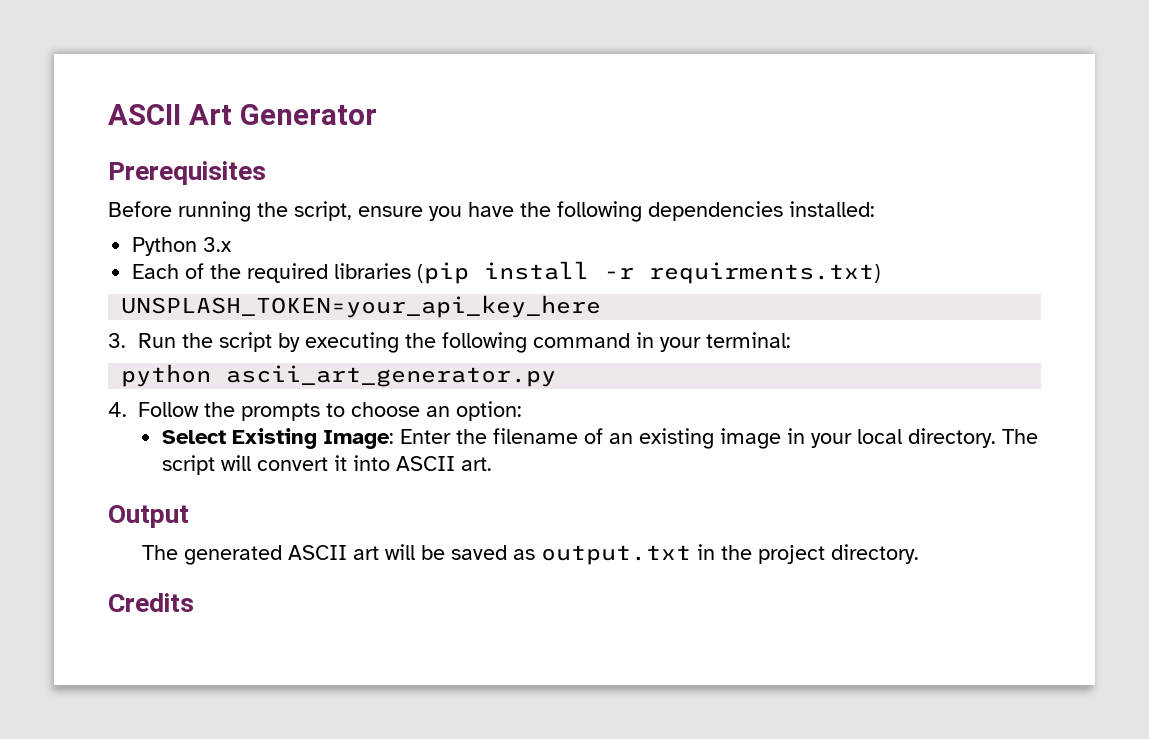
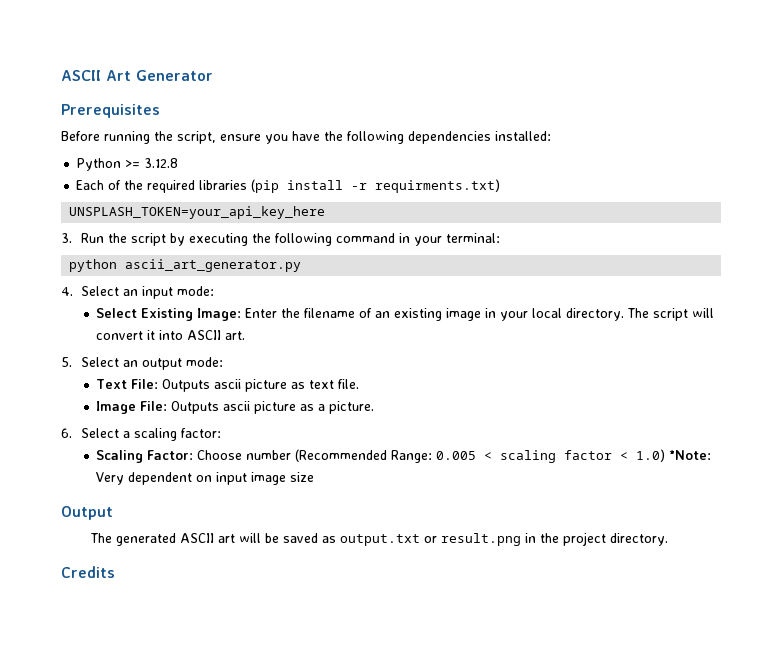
- Python 3.x
+ Python >= 3.12.8
- 4. Follow the prompts to choose an option:
+ 4. Select an input mode:
+ 5. Select an output mode:
+ Text File: Outputs ascii picture as text file.
+ Image File: Outputs ascii picture as a picture.
+ 6. Select a scaling factor:
+ Scaling Factor: Choose number (Recommended Range: 0.005 < scaling factor < 1.0) *Note: Very dependent on input image size
- The generated ASCII art will be saved as output.txt in the project directory.
+ The generated ASCII art will be saved as output.txt or result.png in the project directory.

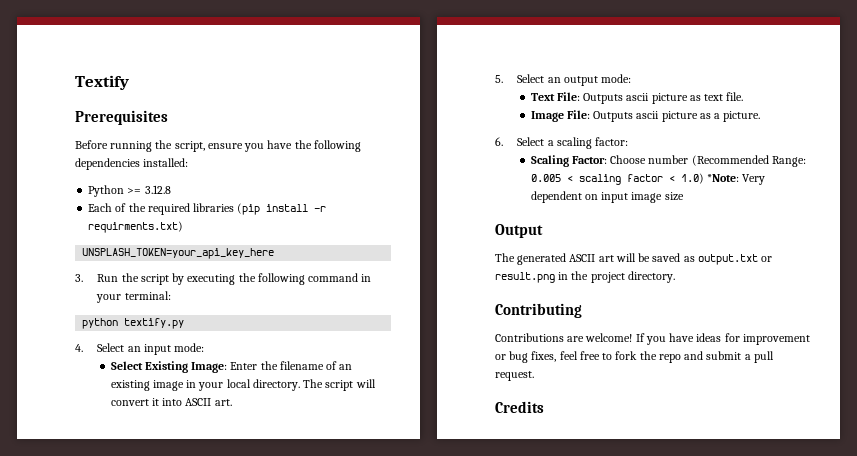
- ASCII Art Generator
+ Textify
- python ascii_art_generator.py
+ python textify.py
+ Contributing
+ Contributions are welcome! If you have ideas for improvement or bug fixes, feel free to fork the repo and submit a pull request.

